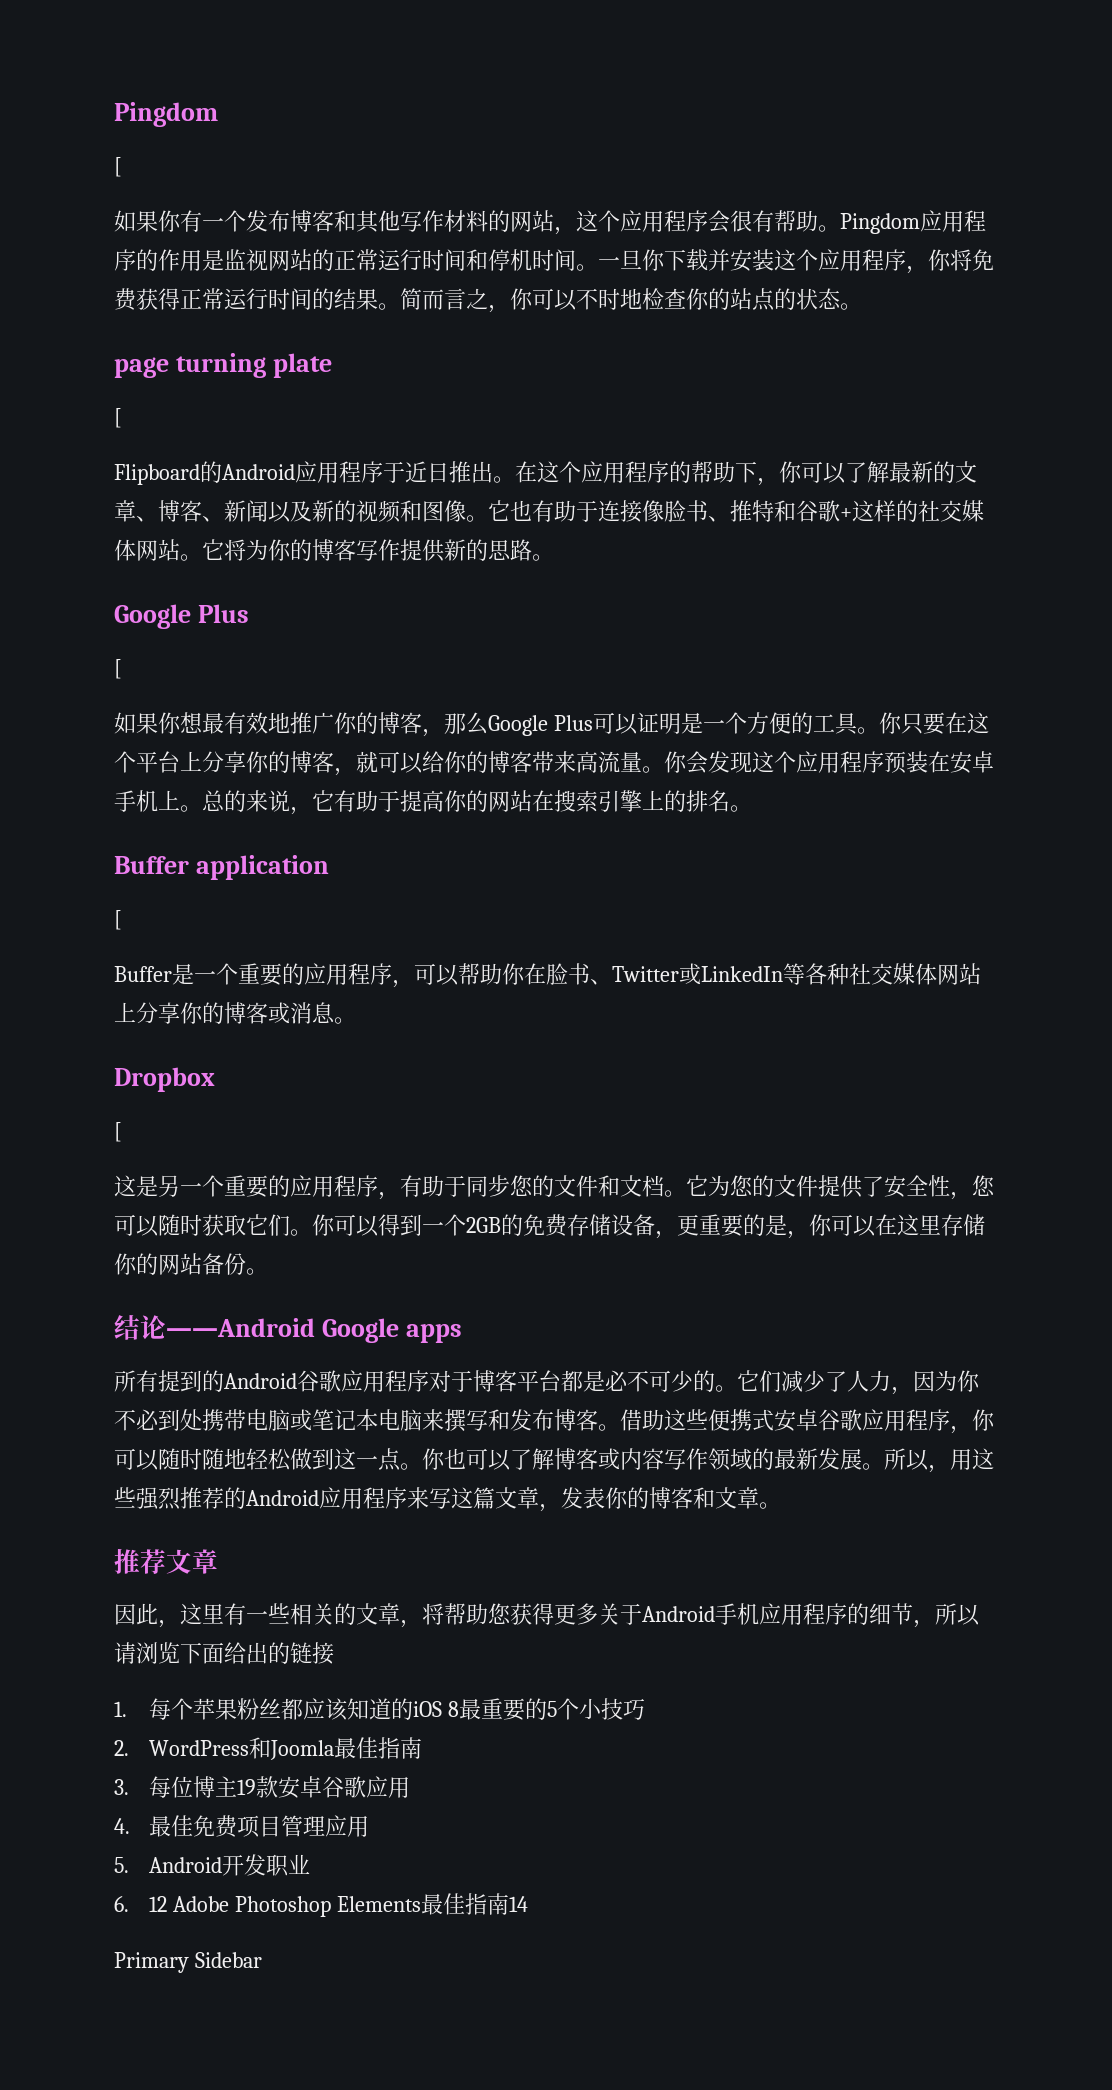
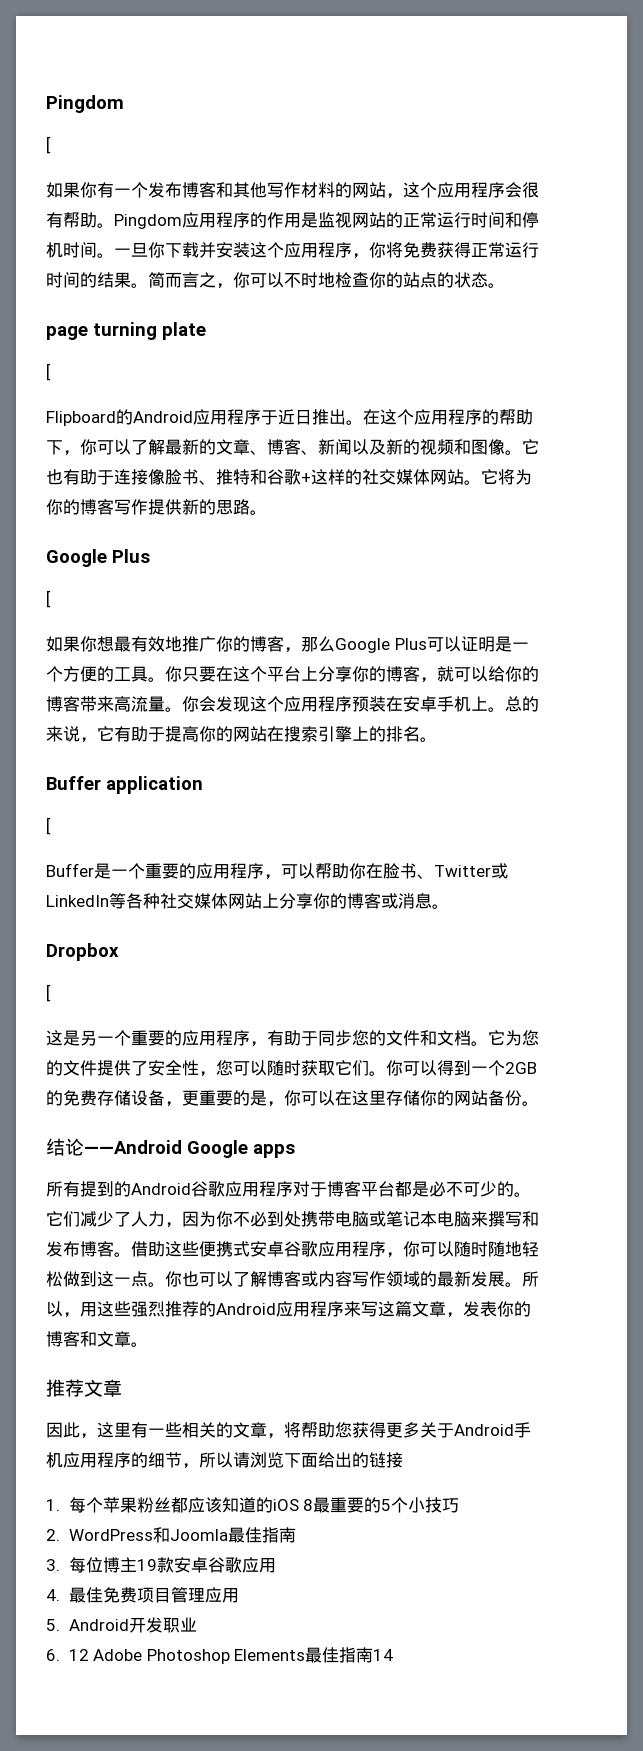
- Primary Sidebar

